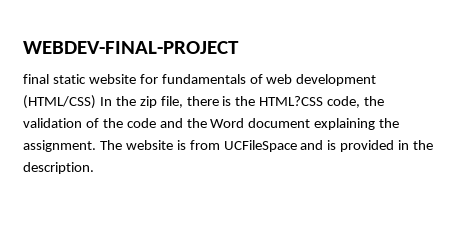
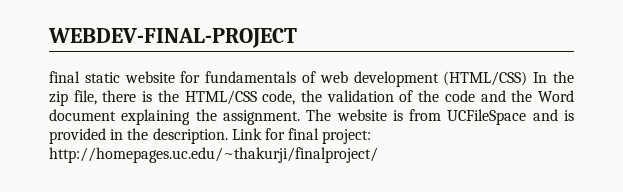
- final static website for fundamentals of web development (HTML/CSS) In the zip file, there is the HTML?CSS code, the validation of the code and the Word document explaining the assignment.
+ final static website for fundamentals of web development (HTML/CSS) In the zip file, there is the HTML/CSS code, the validation of the code and the Word document explaining the assignment.
+ Link for final project: http://homepages.uc.edu/~thakurji/finalproject/

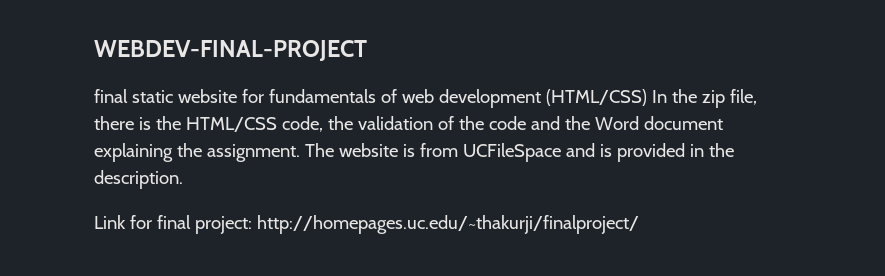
- The website is from UCFileSpace and is provided in the description. Link for final project: http://homepages.uc.edu/~thakurji/finalproject/
+ The website is from UCFileSpace and is provided in the description.
+ Link for final project: http://homepages.uc.edu/~thakurji/finalproject/

